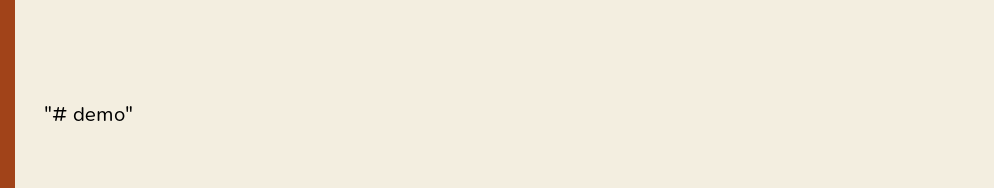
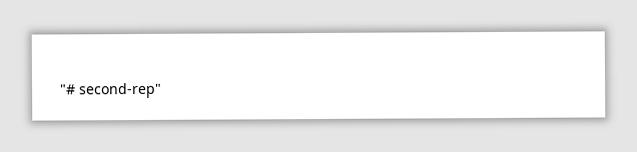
- "# demo"
+ "# second-rep"

